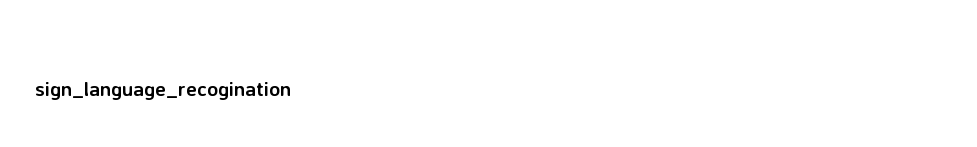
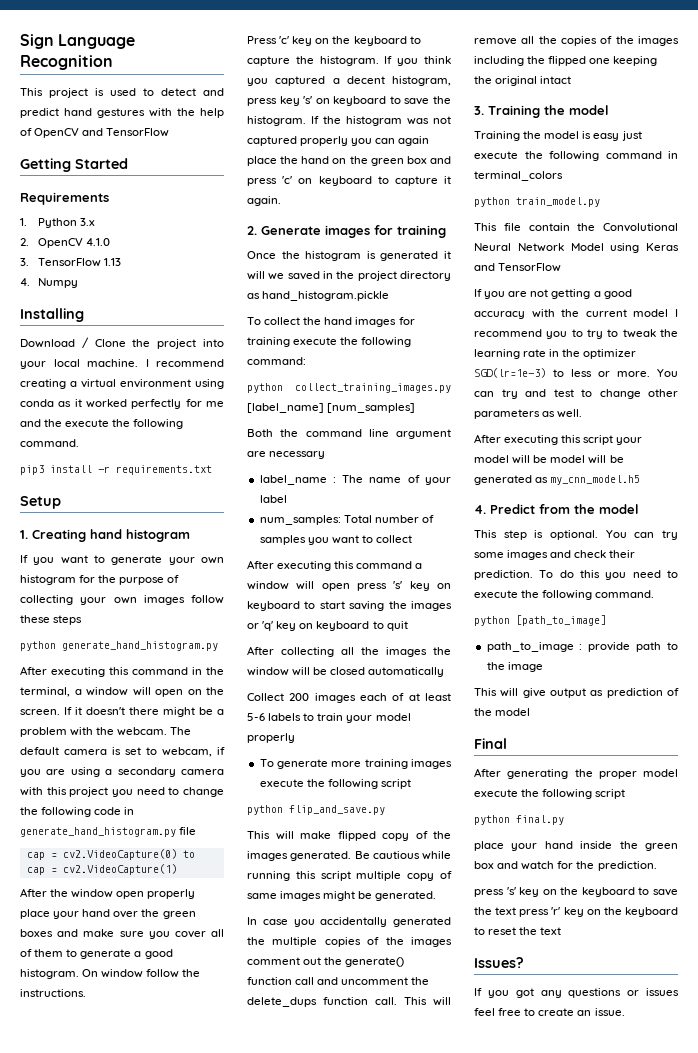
- sign_language_recogination
+ Sign Language Recognition
+ This project is used to detect and predict hand gestures with the help of OpenCV and TensorFlow
+ Getting Started
+ Requirements
+ 1. Python 3.x
+ 2. OpenCV 4.1.0
+ 3. TensorFlow 1.13
+ 4. Numpy
+ Installing
+ Download / Clone the project into your local machine. I recommend creating a virtual environment using conda as it worked perfectly for me and the execute the following command.
+ pip3 install -r requirements.txt
+ Setup
+ 1. Creating hand histogram
+ If you want to generate your own histogram for the purpose of collecting your own images follow these steps
+ python generate_hand_histogram.py
+ After executing this command in the terminal, a window will open on the screen. If it doesn't there might be a problem with the webcam. The default camera is set to webcam, if you are using a secondary camera with this project you need to change the following code in generate_hand_histogram.py file
+ cap = cv2.VideoCapture(0) to cap = cv2.VideoCapture(1)
+ After the window open properly place your hand over the green boxes and make sure you cover all of them to generate a good histogram. On window follow the instructions.
+ Press 'c' key on the keyboard to capture the histogram. If you think you captured a decent histogram, press key 's' on keyboard to save the histogram. If the histogram was not captured properly you can again place the hand on the green box and press 'c' on keyboard to capture it again.
+ 2. Generate images for training
+ Once the histogram is generated it will we saved in the project directory as hand_histogram.pickle
+ To collect the hand images for training execute the following command:
+ python collect_training_images.py [label_name] [num_samples]
+ Both the command line argument are necessary
+ label_name : The name of your label
+ num_samples: Total number of samples you want to collect
+ After executing this command a window will open press 's' key on keyboard to start saving the images or 'q' key on keyboard to quit
+ After collecting all the images the window will be closed automatically
+ Collect 200 images each of at least 5-6 labels to train your model properly
+ To generate more training images execute the following script
+ python flip_and_save.py
+ This will make flipped copy of the images generated. Be cautious while running this script multiple copy of same images might be generated.
+ In case you accidentally generated the multiple copies of the images comment out the generate() function call and uncomment the delete_dups function call. This will remove all the copies of the images including the flipped one keeping the original intact
+ 3. Training the model
+ Training the model is easy just execute the following command in terminal_colors
+ python train_model.py
+ This file contain the Convolutional Neural Network Model using Keras and TensorFlow
+ If you are not getting a good accuracy with the current model I recommend you to try to tweak the learning rate in the optimizer SGD(lr=1e-3) to less or more. You can try and test to change other parameters as well.
+ After executing this script your model will be model will be generated as my_cnn_model.h5
+ 4. Predict from the model
+ This step is optional. You can try some images and check their prediction. To do this you need to execute the following command.
+ python [path_to_image]
+ path_to_image : provide path to the image
+ This will give output as prediction of the model
+ Final
+ After generating the proper model execute the following script
+ python final.py
+ place your hand inside the green box and watch for the prediction.
+ press 's' key on the keyboard to save the text press 'r' key on the keyboard to reset the text
+ Issues?
+ If you got any questions or issues feel free to create an issue.

